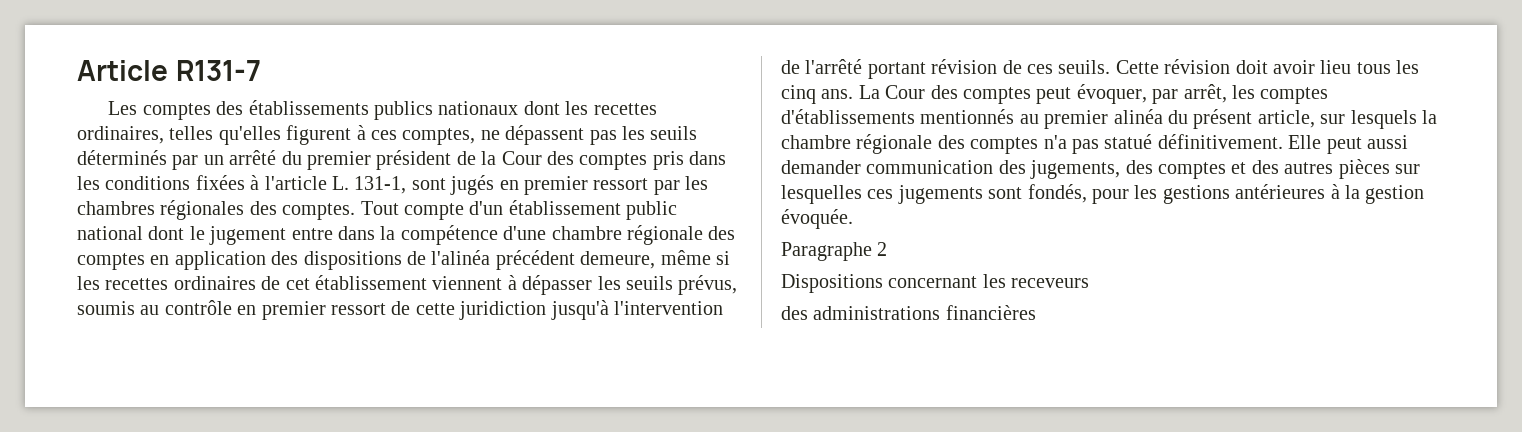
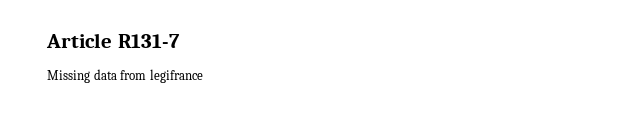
- Les comptes des établissements publics nationaux dont les recettes ordinaires, telles qu'elles figurent à ces comptes, ne dépassent pas les seuils déterminés par un arrêté du premier président de la Cour des comptes pris dans les conditions fixées à l'article L. 131-1, sont jugés en premier ressort par les chambres régionales des comptes. Tout compte d'un établissement public national dont le jugement entre dans la compétence d'une chambre régionale des comptes en application des dispositions de l'alinéa précédent demeure, même si les recettes ordinaires de cet établissement viennent à dépasser les seuils prévus, soumis au contrôle en premier ressort de cette juridiction jusqu'à l'intervention de l'arrêté portant révision de ces seuils. Cette révision doit avoir lieu tous les cinq ans. La Cour des comptes peut évoquer, par arrêt, les comptes d'établissements mentionnés au premier alinéa du présent article, sur lesquels la chambre régionale des comptes n'a pas statué définitivement. Elle peut aussi demander communication des jugements, des comptes et des autres pièces sur lesquelles ces jugements sont fondés, pour les gestions antérieures à la gestion évoquée.
- Paragraphe 2
- Dispositions concernant les receveurs
- des administrations financières
+ Missing data from legifrance

